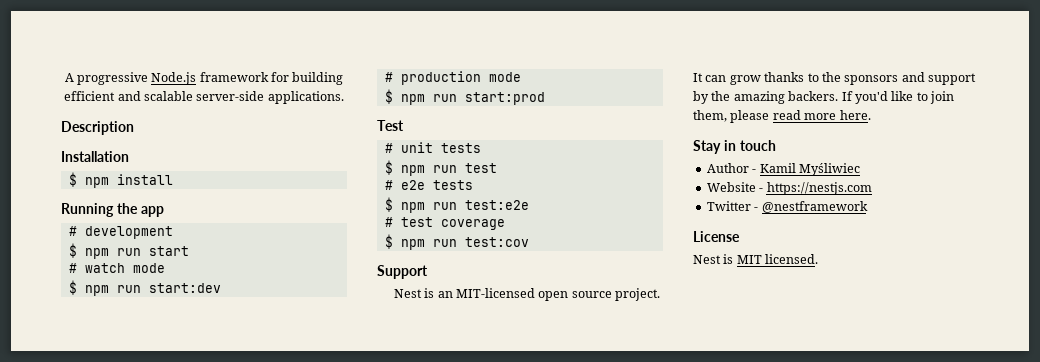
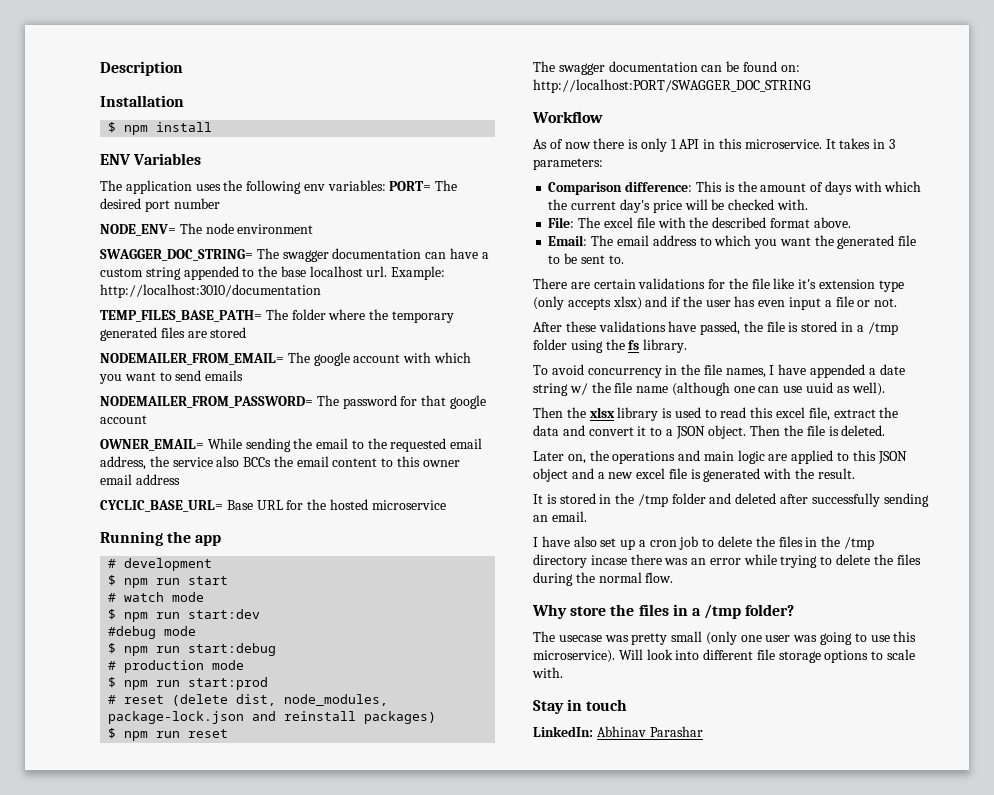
- A progressive Node.js framework for building efficient and scalable server-side applications.
+ ENV Variables
+ The application uses the following env variables: PORT= The desired port number
+ NODE_ENV= The node environment
+ SWAGGER_DOC_STRING= The swagger documentation can have a custom string appended to the base localhost url. Example: http://localhost:3010/documentation
+ TEMP_FILES_BASE_PATH= The folder where the temporary generated files are stored
+ NODEMAILER_FROM_EMAIL= The google account with which you want to send emails
+ NODEMAILER_FROM_PASSWORD= The password for that google account
+ OWNER_EMAIL= While sending the email to the requested email address, the service also BCCs the email content to this owner email address
+ CYCLIC_BASE_URL= Base URL for the hosted microservice
+ #debug mode
+ $ npm run start:debug
- Test
- # unit tests
- $ npm run test
- # e2e tests
- $ npm run test:e2e
- # test coverage
- $ npm run test:cov
- Support
- Nest is an MIT-licensed open source project. It can grow thanks to the sponsors and support by the amazing backers. If you'd like to join them, please read more here.
+ # reset (delete dist, node_modules, package-lock.json and reinstall packages)
+ $ npm run reset
+ The swagger documentation can be found on: http://localhost:PORT/SWAGGER_DOC_STRING
+ Workflow
+ As of now there is only 1 API in this microservice. It takes in 3 parameters:
+ Comparison difference: This is the amount of days with which the current day's price will be checked with.
+ File: The excel file with the described format above.
+ Email: The email address to which you want the generated file to be sent to.
+ There are certain validations for the file like it's extension type (only accepts xlsx) and if the user has even input a file or not.
+ After these validations have passed, the file is stored in a /tmp folder using the fs library.
+ To avoid concurrency in the file names, I have appended a date string w/ the file name (although one can use uuid as well).
+ Then the xlsx library is used to read this excel file, extract the data and convert it to a JSON object. Then the file is deleted.
+ Later on, the operations and main logic are applied to this JSON object and a new excel file is generated with the result.
+ It is stored in the /tmp folder and deleted after successfully sending an email.
+ I have also set up a cron job to delete the files in the /tmp directory incase there was an error while trying to delete the files during the normal flow.
+ Why store the files in a /tmp folder?
+ The usecase was pretty small (only one user was going to use this microservice). Will look into different file storage options to scale with.
  Stay in touch
- Author - Kamil Myśliwiec
- Website - https://nestjs.com
- Twitter - @nestframework
- License
- Nest is MIT licensed.
+ LinkedIn: Abhinav Parashar

